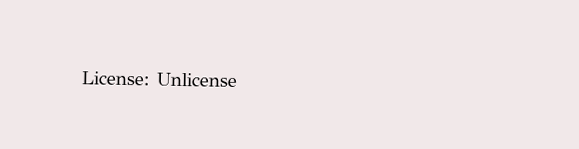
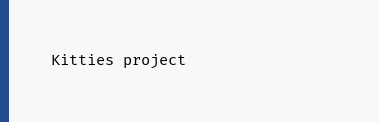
- License: Unlicense
+ Kitties project

